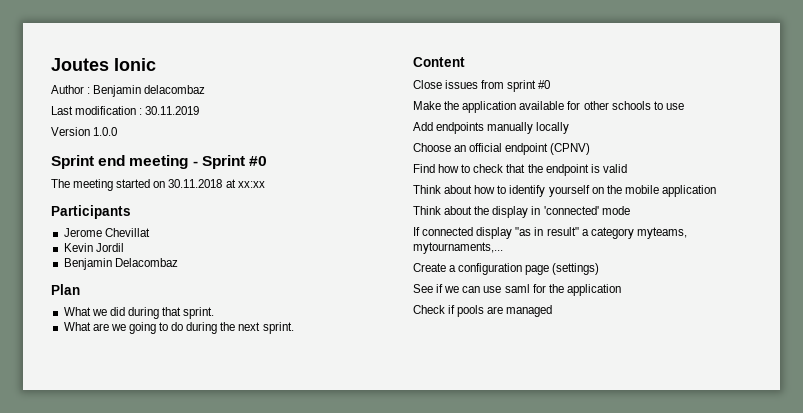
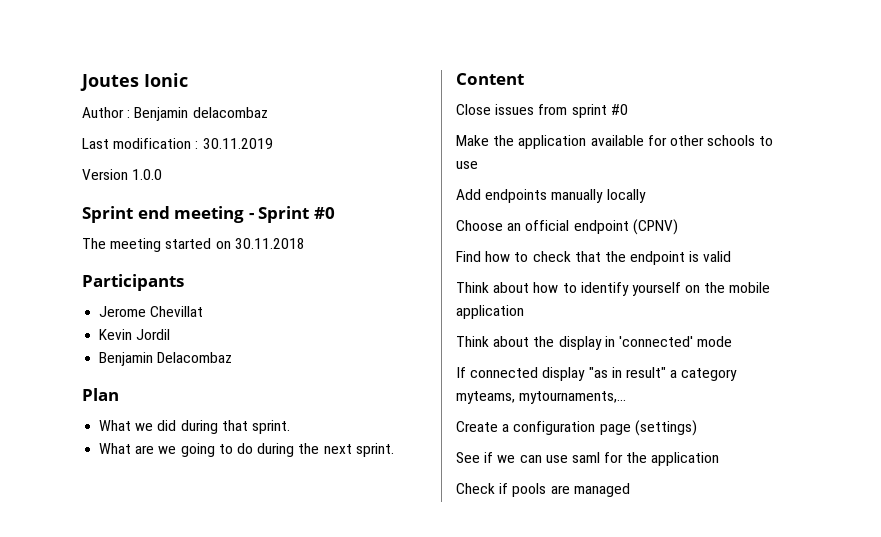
- The meeting started on 30.11.2018 at xx:xx
+ The meeting started on 30.11.2018

